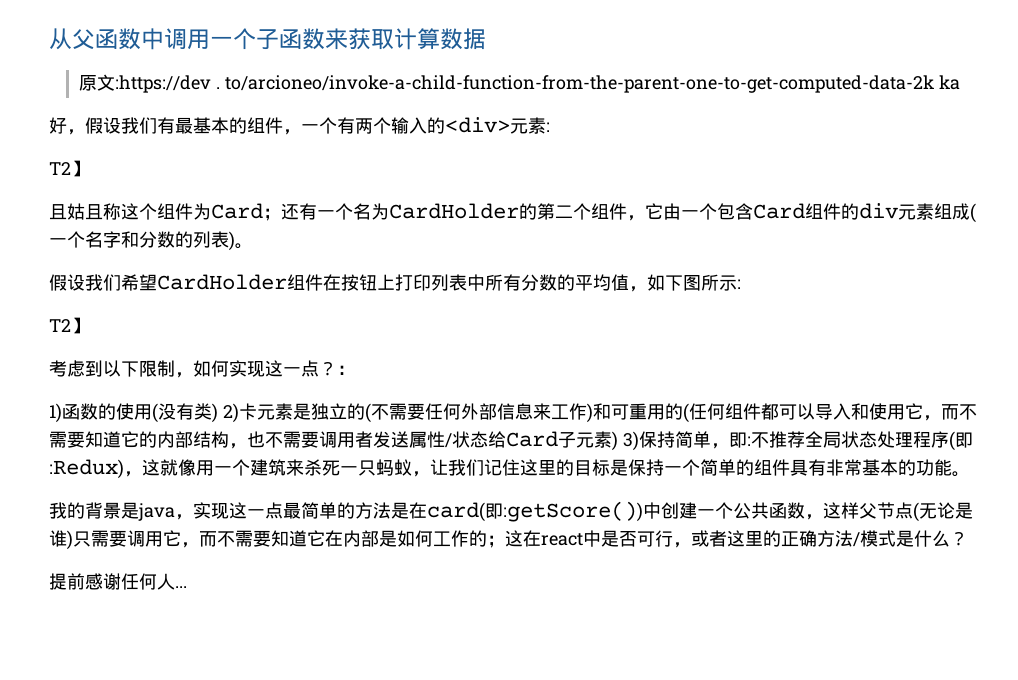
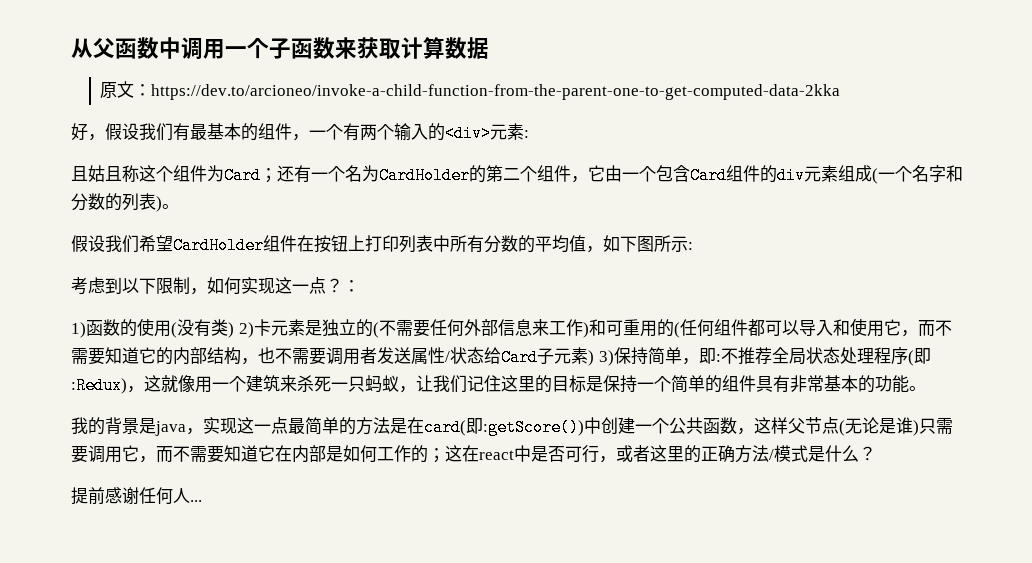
- 原文:https://dev . to/arcioneo/invoke-a-child-function-from-the-parent-one-to-get-computed-data-2k ka
+ 原文：https://dev.to/arcioneo/invoke-a-child-function-from-the-parent-one-to-get-computed-data-2kka
  好，假设我们有最基本的组件，一个有两个输入的<div>元素:
- T2】
  假设我们希望CardHolder组件在按钮上打印列表中所有分数的平均值，如下图所示:
- T2】

